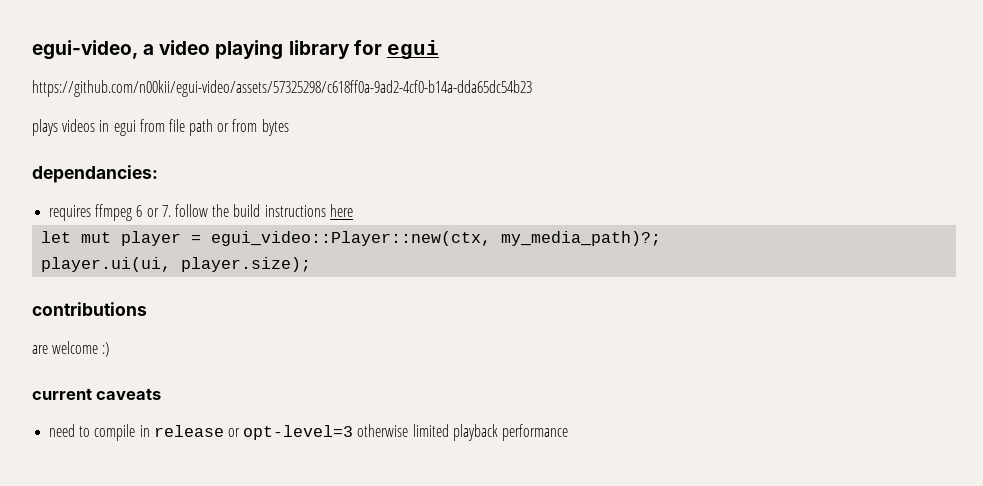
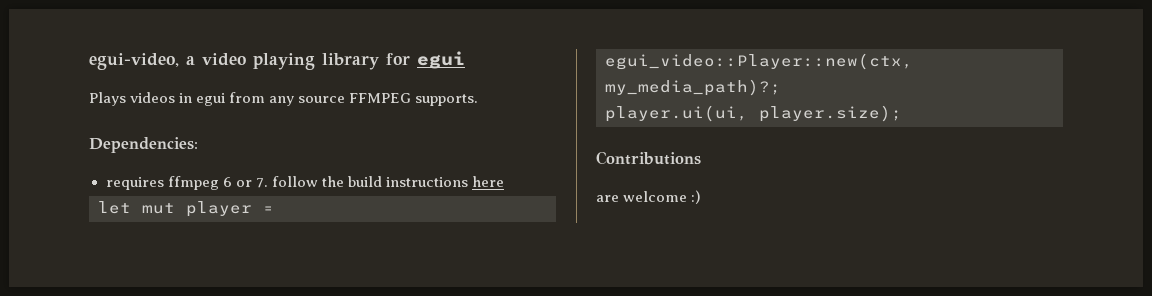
- https://github.com/n00kii/egui-video/assets/57325298/c618ff0a-9ad2-4cf0-b14a-dda65dc54b23
- plays videos in egui from file path or from bytes
- dependancies:
+ Plays videos in egui from any source FFMPEG supports.
+ Dependencies:
- contributions
+ Contributions
- current caveats
- need to compile in release or opt-level=3 otherwise limited playback performance

